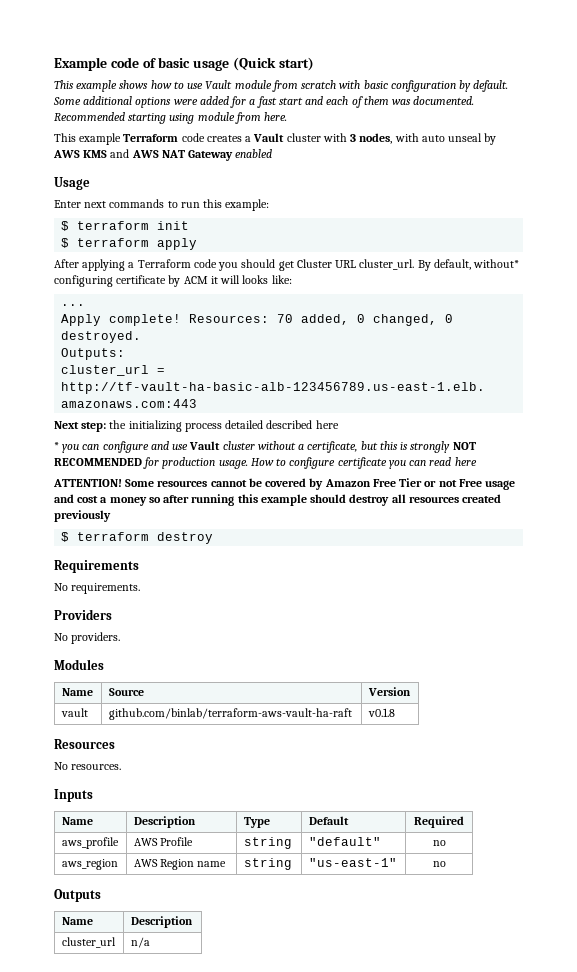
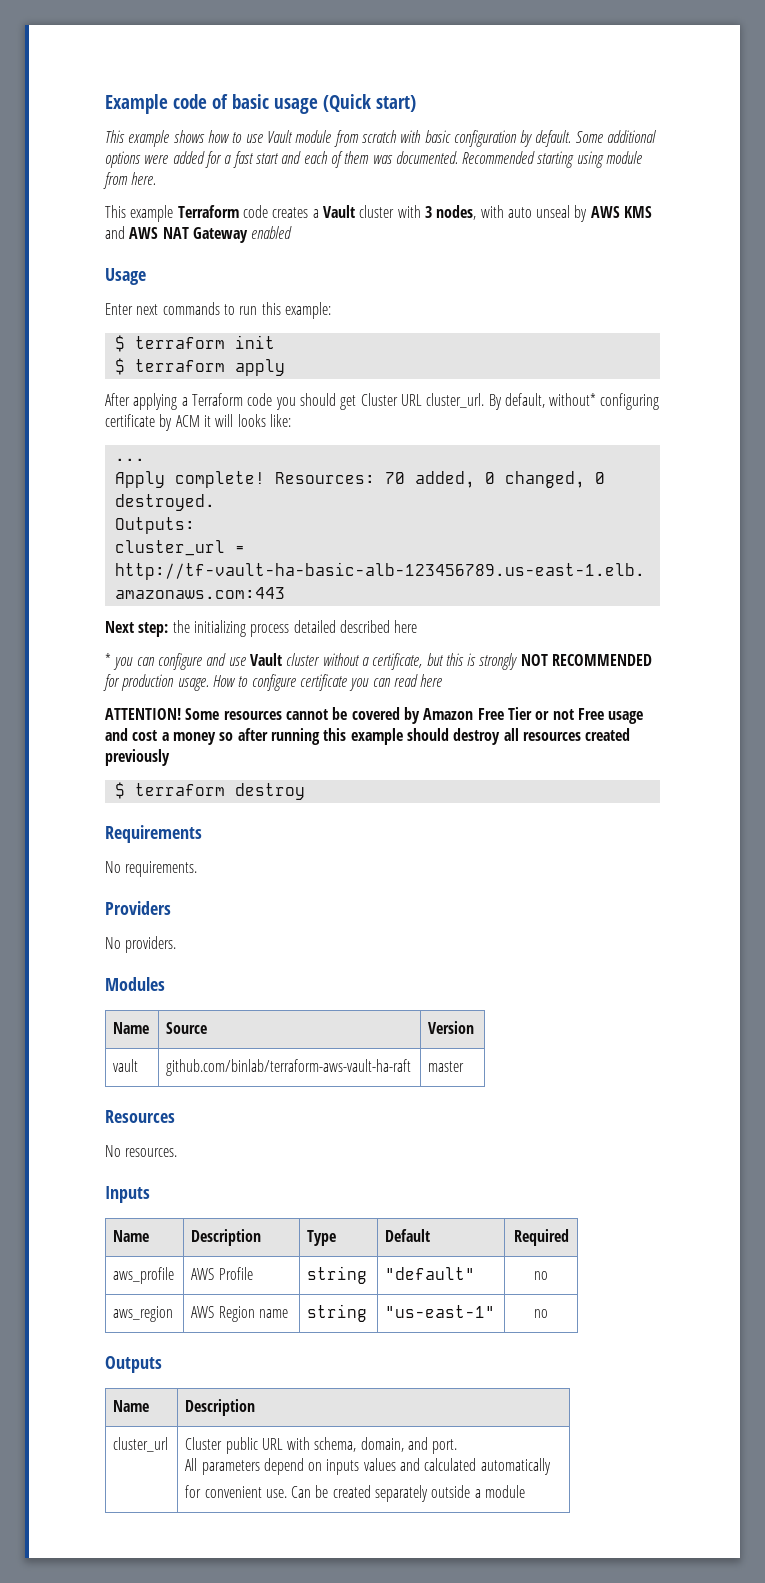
- vault | github.com/binlab/terraform-aws-vault-ha-raft | v0.1.8
+ vault | github.com/binlab/terraform-aws-vault-ha-raft | master
- cluster_url | n/a
+ cluster_url | Cluster public URL with schema, domain, and port.
+ All parameters depend on inputs values and calculated automatically
+ for convenient use. Can be created separately outside a module

